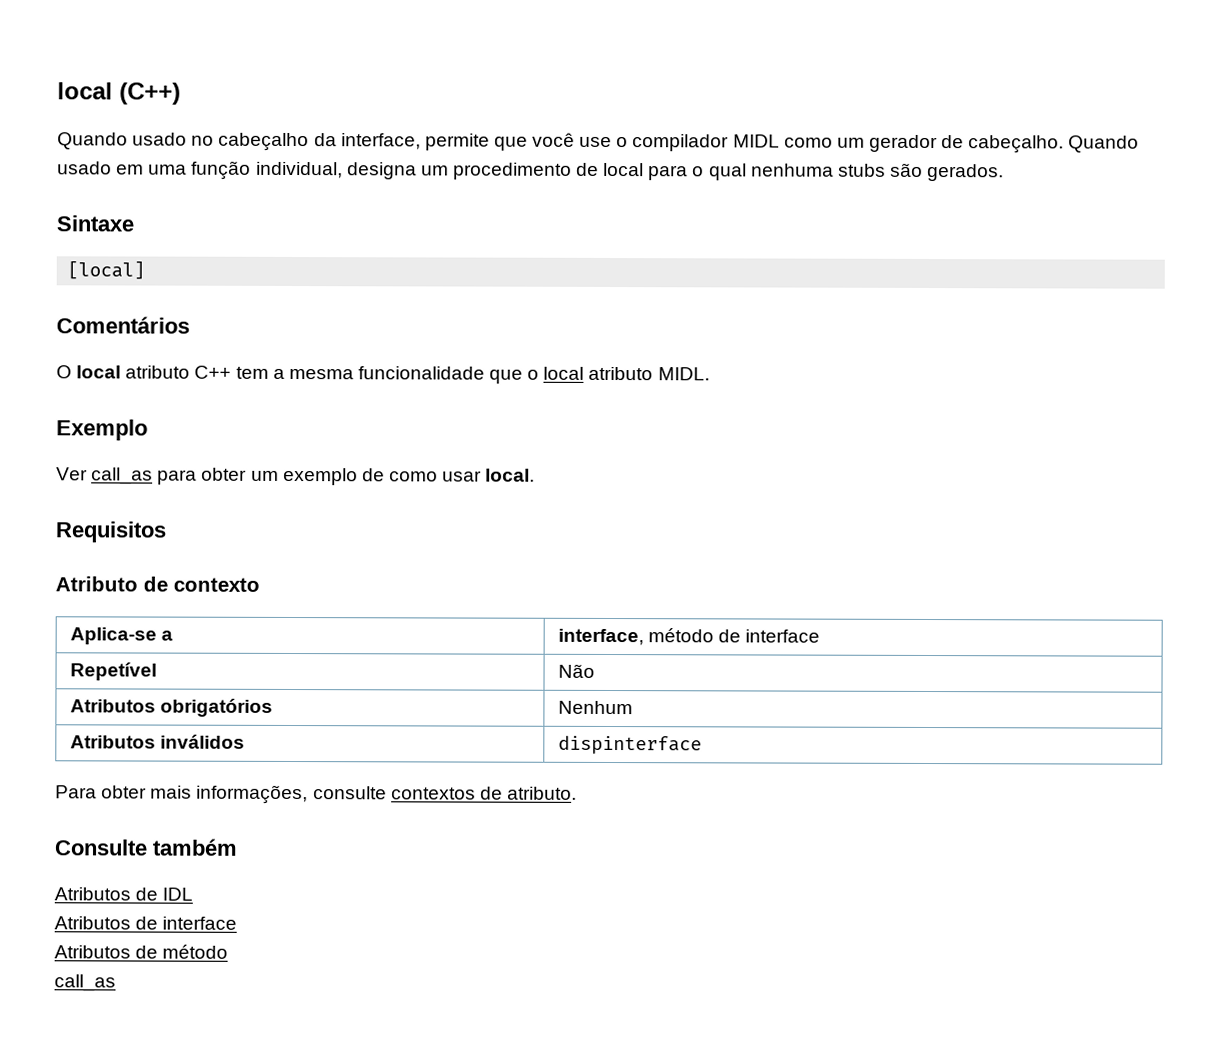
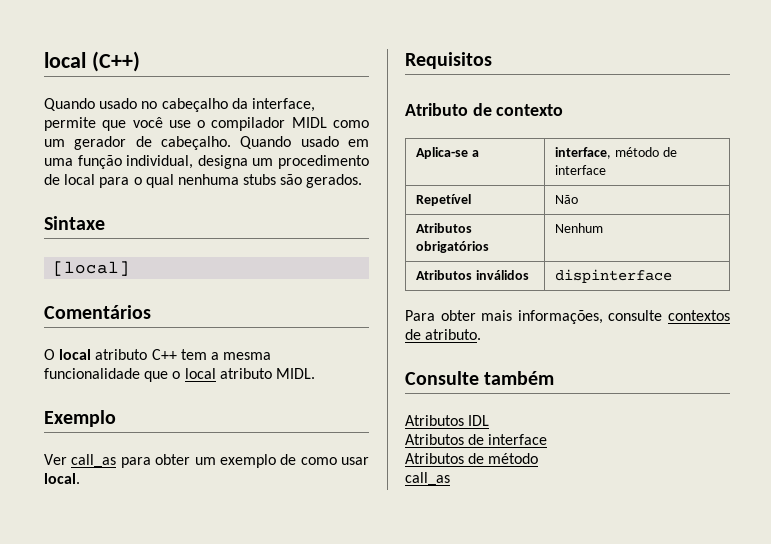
- Atributos de IDL
+ Atributos IDL

